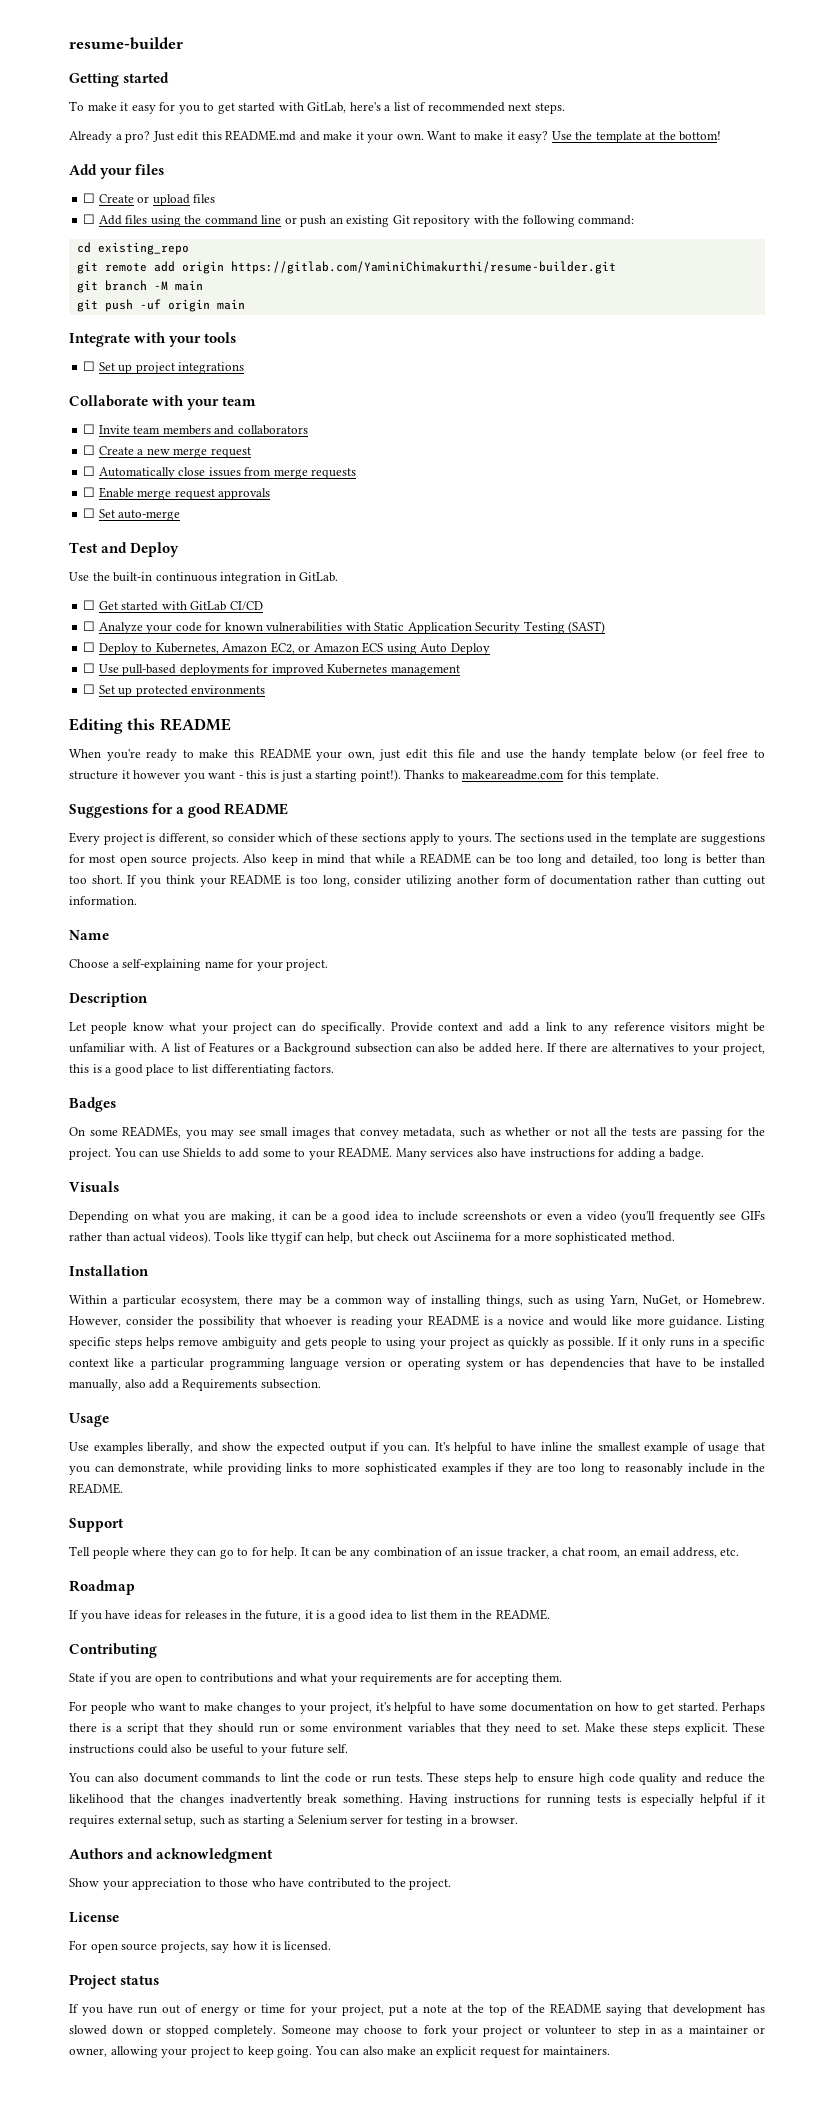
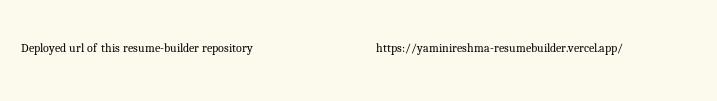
- resume-builder
- Getting started
- To make it easy for you to get started with GitLab, here's a list of recommended next steps.
- Already a pro? Just edit this README.md and make it your own. Want to make it easy? Use the template at the bottom!
- Add your files
- ☐ Create or upload files
- ☐ Add files using the command line or push an existing Git repository with the following command:
- cd existing_repo
- git remote add origin https://gitlab.com/YaminiChimakurthi/resume-builder.git
- git branch -M main
- git push -uf origin main
- Integrate with your tools
- ☐ Set up project integrations
- Collaborate with your team
- ☐ Invite team members and collaborators
- ☐ Create a new merge request
- ☐ Automatically close issues from merge requests
- ☐ Enable merge request approvals
- ☐ Set auto-merge
- Test and Deploy
- Use the built-in continuous integration in GitLab.
- ☐ Get started with GitLab CI/CD
- ☐ Analyze your code for known vulnerabilities with Static Application Security Testing (SAST)
- ☐ Deploy to Kubernetes, Amazon EC2, or Amazon ECS using Auto Deploy
- ☐ Use pull-based deployments for improved Kubernetes management
- ☐ Set up protected environments
- Editing this README
- When you're ready to make this README your own, just edit this file and use the handy template below (or feel free to structure it however you want - this is just a starting point!). Thanks to makeareadme.com for this template.
- Suggestions for a good README
- Every project is different, so consider which of these sections apply to yours. The sections used in the template are suggestions for most open source projects. Also keep in mind that while a README can be too long and detailed, too long is better than too short. If you think your README is too long, consider utilizing another form of documentation rather than cutting out information.
- Name
- Choose a self-explaining name for your project.
- Description
- Let people know what your project can do specifically. Provide context and add a link to any reference visitors might be unfamiliar with. A list of Features or a Background subsection can also be added here. If there are alternatives to your project, this is a good place to list differentiating factors.
- Badges
- On some READMEs, you may see small images that convey metadata, such as whether or not all the tests are passing for the project. You can use Shields to add some to your README. Many services also have instructions for adding a badge.
- Visuals
- Depending on what you are making, it can be a good idea to include screenshots or even a video (you'll frequently see GIFs rather than actual videos). Tools like ttygif can help, but check out Asciinema for a more sophisticated method.
- Installation
- Within a particular ecosystem, there may be a common way of installing things, such as using Yarn, NuGet, or Homebrew. However, consider the possibility that whoever is reading your README is a novice and would like more guidance. Listing specific steps helps remove ambiguity and gets people to using your project as quickly as possible. If it only runs in a specific context like a particular programming language version or operating system or has dependencies that have to be installed manually, also add a Requirements subsection.
- Usage
- Use examples liberally, and show the expected output if you can. It's helpful to have inline the smallest example of usage that you can demonstrate, while providing links to more sophisticated examples if they are too long to reasonably include in the README.
- Support
- Tell people where they can go to for help. It can be any combination of an issue tracker, a chat room, an email address, etc.
- Roadmap
- If you have ideas for releases in the future, it is a good idea to list them in the README.
- Contributing
- State if you are open to contributions and what your requirements are for accepting them.
- For people who want to make changes to your project, it's helpful to have some documentation on how to get started. Perhaps there is a script that they should run or some environment variables that they need to set. Make these steps explicit. These instructions could also be useful to your future self.
- You can also document commands to lint the code or run tests. These steps help to ensure high code quality and reduce the likelihood that the changes inadvertently break something. Having instructions for running tests is especially helpful if it requires external setup, such as starting a Selenium server for testing in a browser.
- Authors and acknowledgment
- Show your appreciation to those who have contributed to the project.
- License
- For open source projects, say how it is licensed.
- Project status
- If you have run out of energy or time for your project, put a note at the top of the README saying that development has slowed down or stopped completely. Someone may choose to fork your project or volunteer to step in as a maintainer or owner, allowing your project to keep going. You can also make an explicit request for maintainers.
+ Deployed url of this resume-builder repository https://yaminireshma-resumebuilder.vercel.app/

